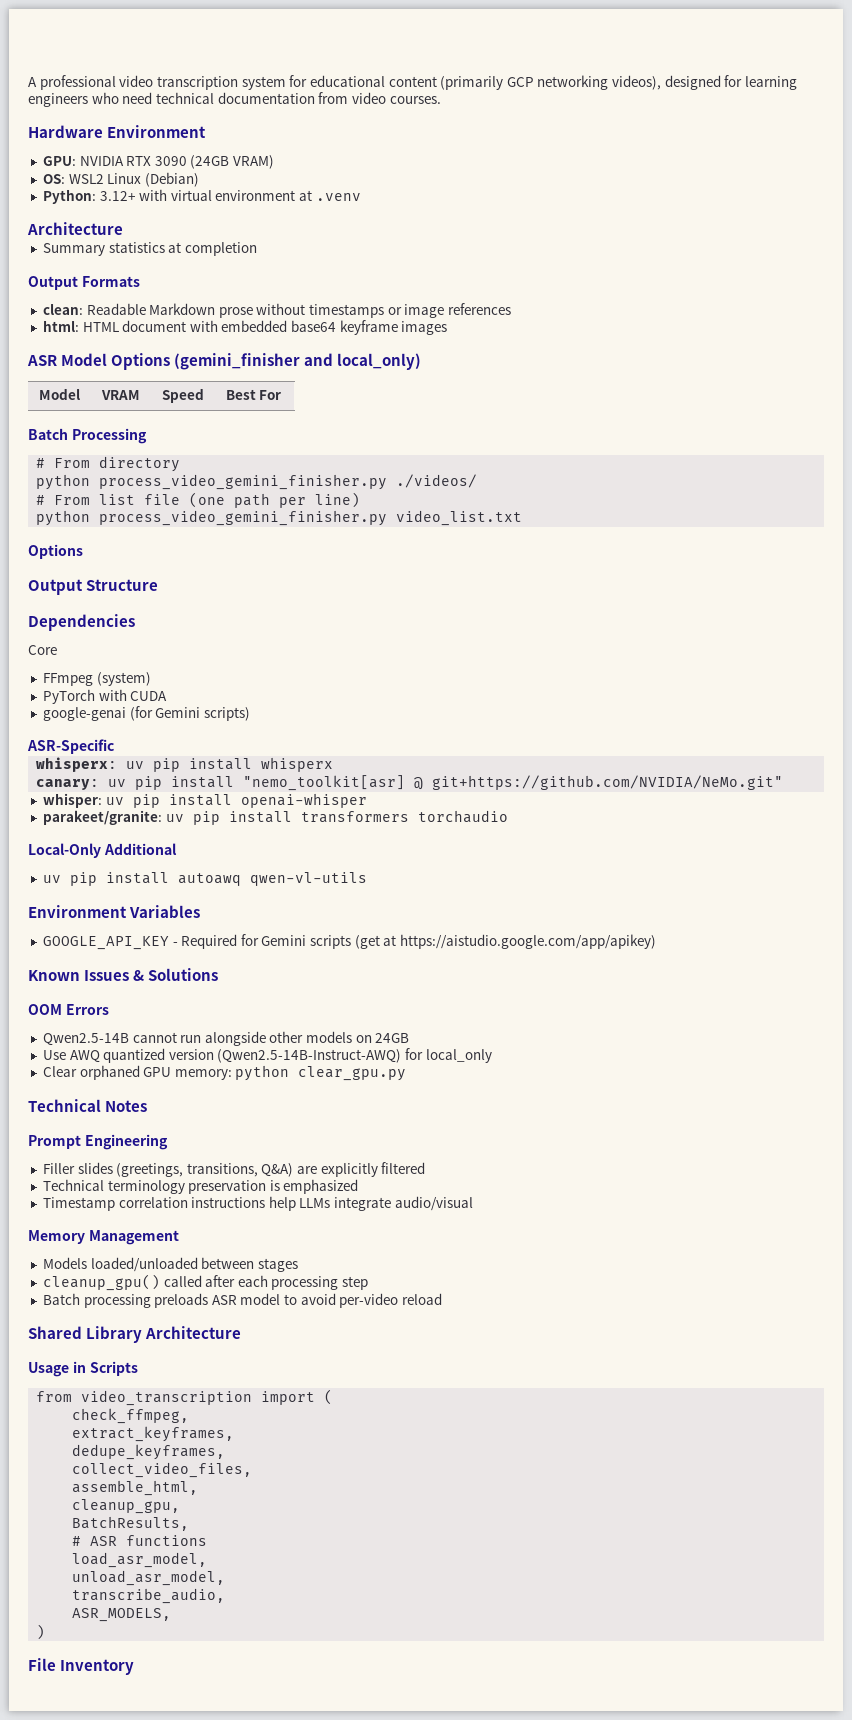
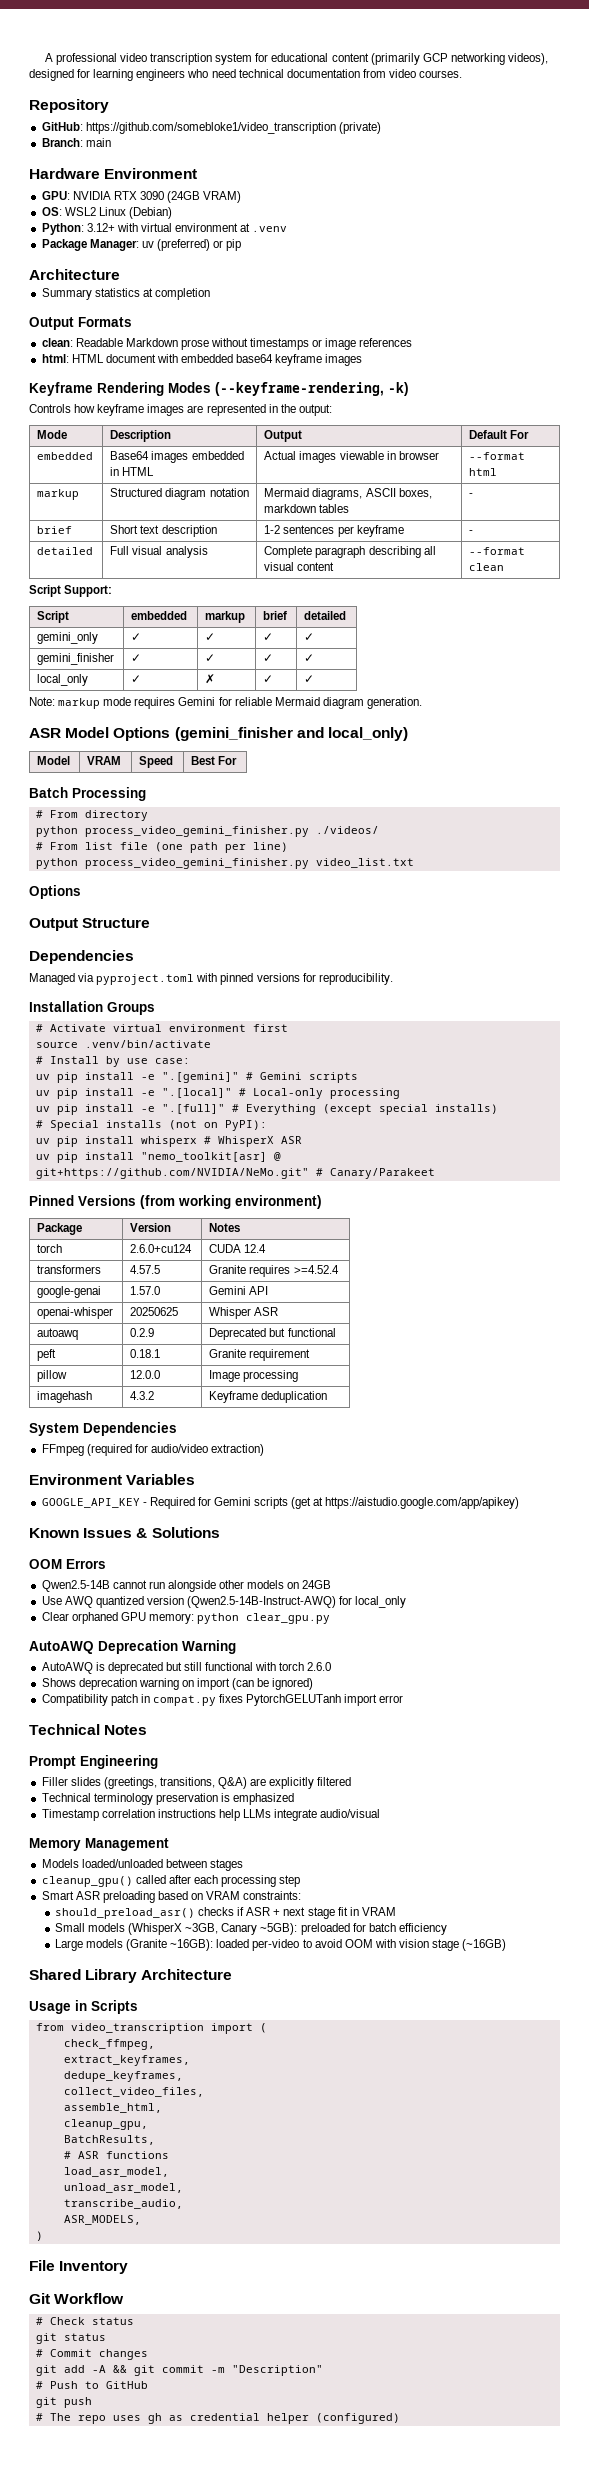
+ Repository
+ GitHub: https://github.com/somebloke1/video_transcription (private)
+ Branch: main
+ Package Manager: uv (preferred) or pip
+ Keyframe Rendering Modes (--keyframe-rendering, -k)
+ Controls how keyframe images are represented in the output:
+ Mode | Description | Output | Default For
+ embedded | Base64 images embedded in HTML | Actual images viewable in browser | --format html
+ markup | Structured diagram notation | Mermaid diagrams, ASCII boxes, markdown tables | -
+ brief | Short text description | 1-2 sentences per keyframe | -
+ detailed | Full visual analysis | Complete paragraph describing all visual content | --format clean
+ Script Support:
+ Script | embedded | markup | brief | detailed
+ gemini_only | ✓ | ✓ | ✓ | ✓
+ gemini_finisher | ✓ | ✓ | ✓ | ✓
+ local_only | ✓ | ✗ | ✓ | ✓
+ Note: markup mode requires Gemini for reliable Mermaid diagram generation.
- Core
- FFmpeg (system)
- PyTorch with CUDA
- google-genai (for Gemini scripts)
- ASR-Specific
- whisperx: uv pip install whisperx
- canary: uv pip install "nemo_toolkit[asr] @ git+https://github.com/NVIDIA/NeMo.git"
- whisper: uv pip install openai-whisper
- parakeet/granite: uv pip install transformers torchaudio
- Local-Only Additional
- uv pip install autoawq qwen-vl-utils
+ Managed via pyproject.toml with pinned versions for reproducibility.
+ Installation Groups
+ # Activate virtual environment first
+ source .venv/bin/activate
+ # Install by use case:
+ uv pip install -e ".[gemini]" # Gemini scripts
+ uv pip install -e ".[local]" # Local-only processing
+ uv pip install -e ".[full]" # Everything (except special installs)
+ # Special installs (not on PyPI):
+ uv pip install whisperx # WhisperX ASR
+ uv pip install "nemo_toolkit[asr] @ git+https://github.com/NVIDIA/NeMo.git" # Canary/Parakeet
+ Pinned Versions (from working environment)
+ Package | Version | Notes
+ torch | 2.6.0+cu124 | CUDA 12.4
+ transformers | 4.57.5 | Granite requires >=4.52.4
+ google-genai | 1.57.0 | Gemini API
+ openai-whisper | 20250625 | Whisper ASR
+ autoawq | 0.2.9 | Deprecated but functional
+ peft | 0.18.1 | Granite requirement
+ pillow | 12.0.0 | Image processing
+ imagehash | 4.3.2 | Keyframe deduplication
+ System Dependencies
+ FFmpeg (required for audio/video extraction)
+ AutoAWQ Deprecation Warning
+ AutoAWQ is deprecated but still functional with torch 2.6.0
+ Shows deprecation warning on import (can be ignored)
+ Compatibility patch in compat.py fixes PytorchGELUTanh import error
- Batch processing preloads ASR model to avoid per-video reload
+ Smart ASR preloading based on VRAM constraints:
+ should_preload_asr() checks if ASR + next stage fit in VRAM
+ Small models (WhisperX ~3GB, Canary ~5GB): preloaded for batch efficiency
+ Large models (Granite ~16GB): loaded per-video to avoid OOM with vision stage (~16GB)
+ Git Workflow
+ # Check status
+ git status
+ # Commit changes
+ git add -A && git commit -m "Description"
+ # Push to GitHub
+ git push
+ # The repo uses gh as credential helper (configured)

